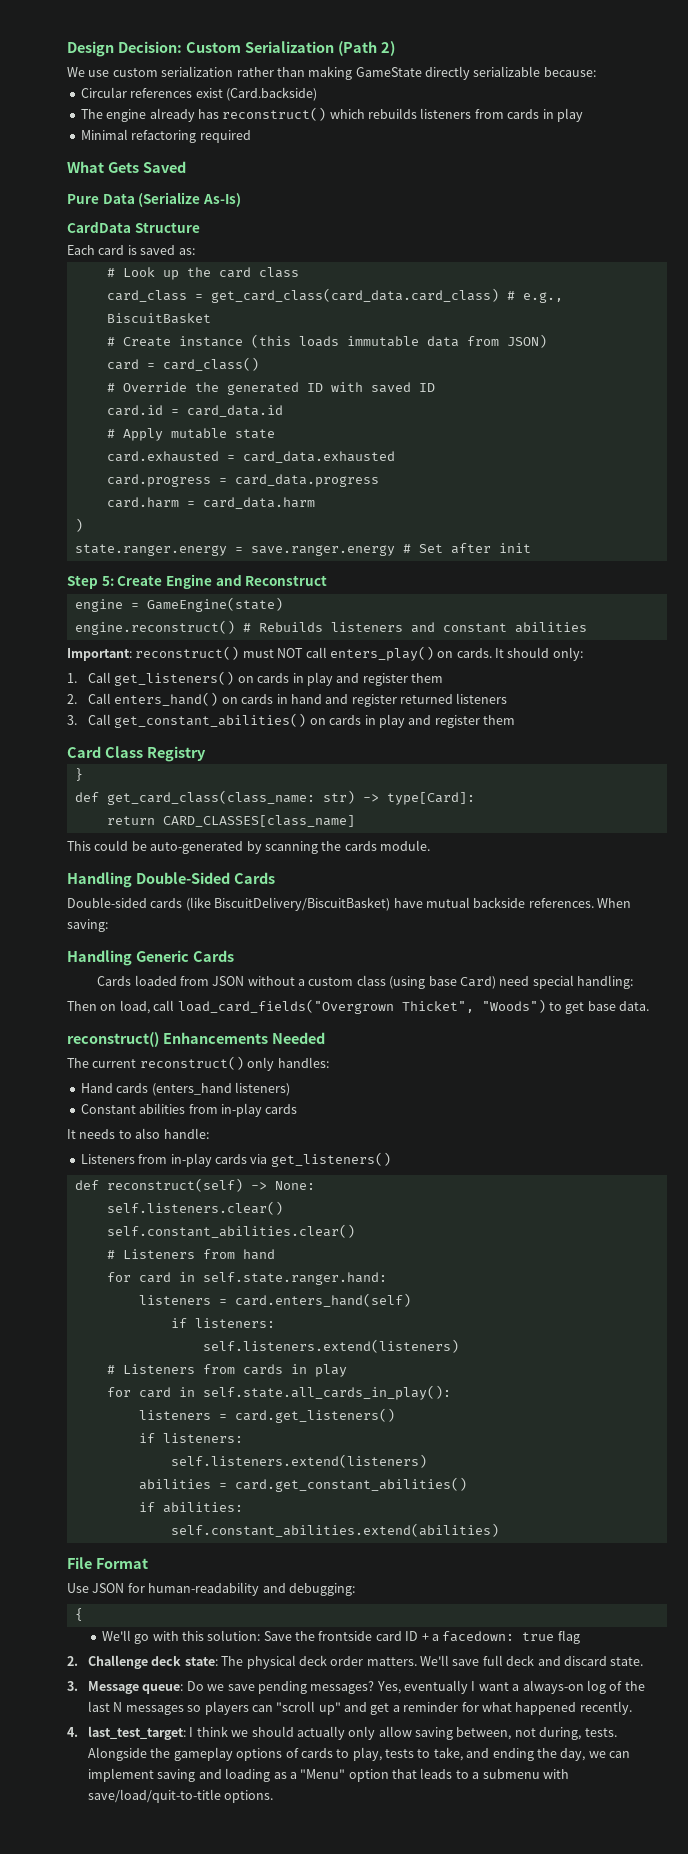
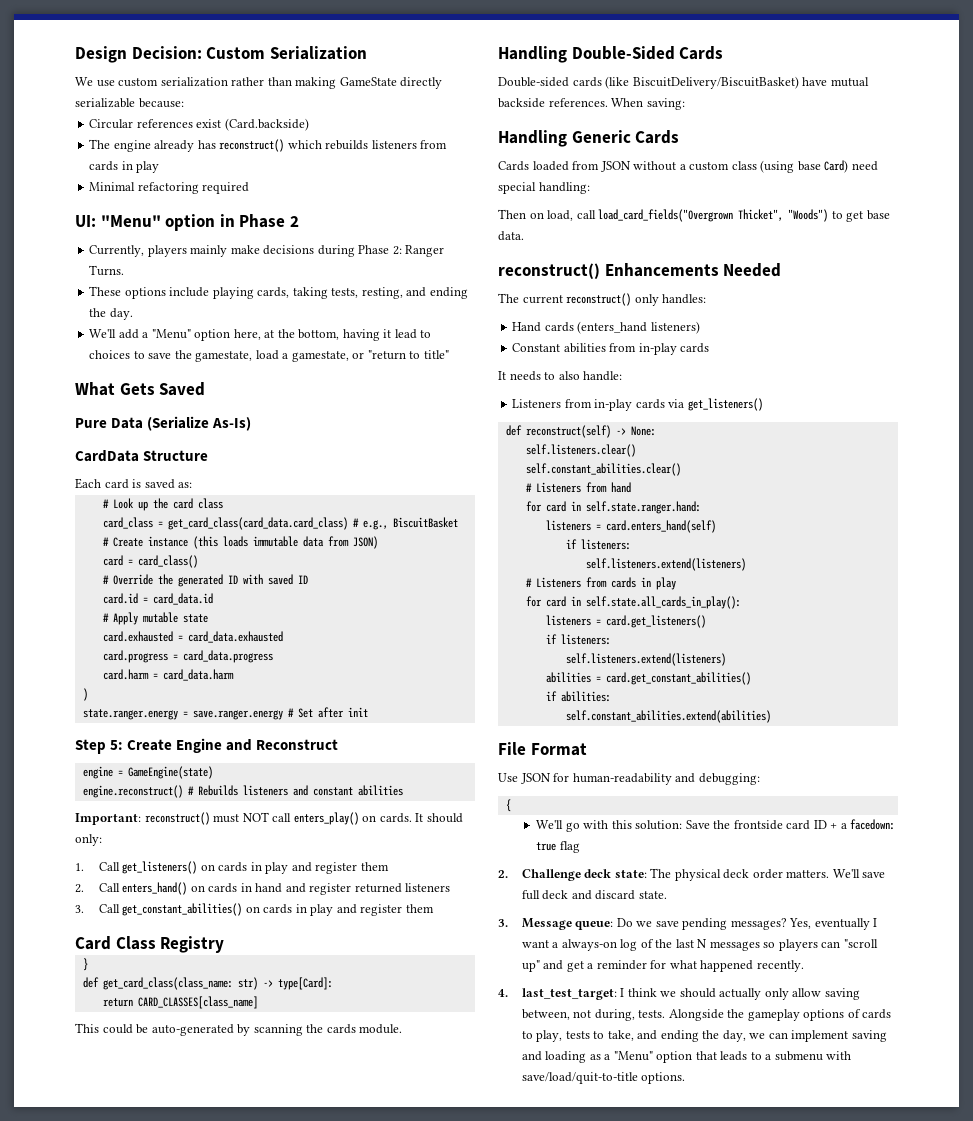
- Design Decision: Custom Serialization (Path 2)
+ Design Decision: Custom Serialization
+ UI: "Menu" option in Phase 2
+ Currently, players mainly make decisions during Phase 2: Ranger Turns.
+ These options include playing cards, taking tests, resting, and ending the day.
+ We'll add a "Menu" option here, at the bottom, having it lead to choices to save the gamestate, load a gamestate, or "return to title"

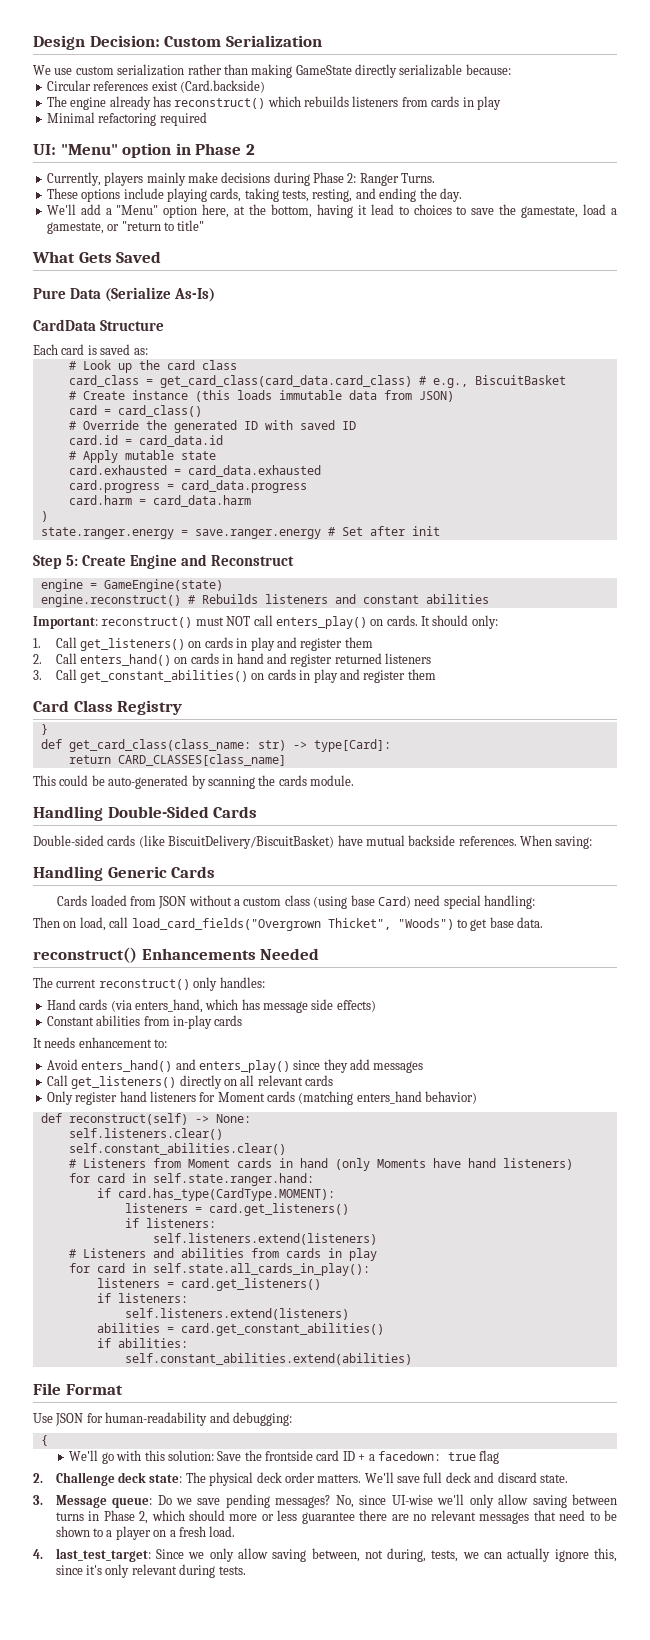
- Hand cards (enters_hand listeners)
+ Hand cards (via enters_hand, which has message side effects)
- It needs to also handle:
- Listeners from in-play cards via get_listeners()
+ It needs enhancement to:
+ Avoid enters_hand() and enters_play() since they add messages
+ Call get_listeners() directly on all relevant cards
+ Only register hand listeners for Moment cards (matching enters_hand behavior)
- # Listeners from hand
+ # Listeners from Moment cards in hand (only Moments have hand listeners)
- listeners = card.enters_hand(self)
+ if card.has_type(CardType.MOMENT):
+ listeners = card.get_listeners()
- # Listeners from cards in play
+ # Listeners and abilities from cards in play
- Yes, eventually I want a always-on log of the last N messages so players can "scroll up" and get a reminder for what happened recently.
- 4. last_test_target: I think we should actually only allow saving between, not during, tests. Alongside the gameplay options of cards to play, tests to take, and ending the day, we can implement saving and loading as a "Menu" option that leads to a submenu with save/load/quit-to-title options.
+ No, since UI-wise we'll only allow saving between turns in Phase 2, which should more or less guarantee there are no relevant messages that need to be shown to a player on a fresh load.
+ 4. last_test_target: Since we only allow saving between, not during, tests, we can actually ignore this, since it's only relevant during tests.

